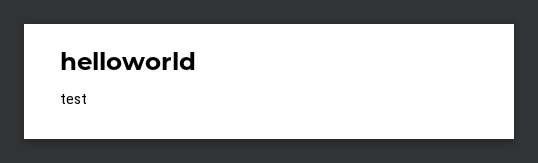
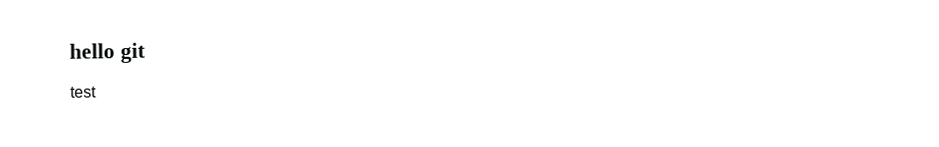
- helloworld
+ hello git

